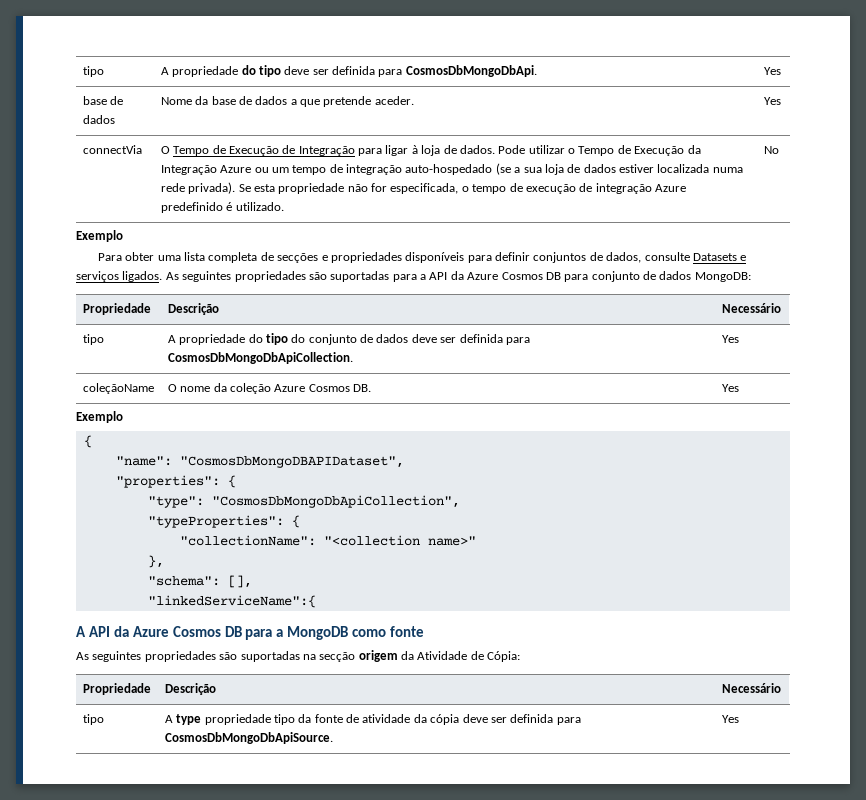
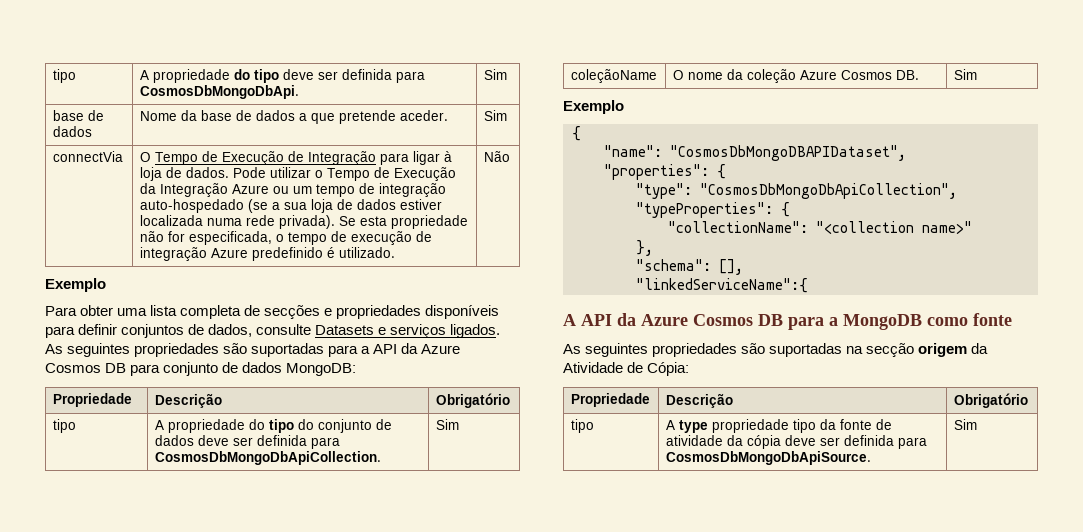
- tipo | A propriedade do tipo deve ser definida para CosmosDbMongoDbApi. | Yes
+ tipo | A propriedade do tipo deve ser definida para CosmosDbMongoDbApi. | Sim
- base de dados | Nome da base de dados a que pretende aceder. | Yes
+ base de dados | Nome da base de dados a que pretende aceder. | Sim
- No
+ Não
  As seguintes propriedades são suportadas para a API da Azure Cosmos DB para conjunto de dados MongoDB:
- Propriedade | Descrição | Necessário
+ Propriedade | Descrição | Obrigatório
- tipo | A propriedade do tipo do conjunto de dados deve ser definida para CosmosDbMongoDbApiCollection. | Yes
+ tipo | A propriedade do tipo do conjunto de dados deve ser definida para CosmosDbMongoDbApiCollection. | Sim
- coleçãoName | O nome da coleção Azure Cosmos DB. | Yes
+ coleçãoName | O nome da coleção Azure Cosmos DB. | Sim
  As seguintes propriedades são suportadas na secção origem da Atividade de Cópia:
- Propriedade | Descrição | Necessário
+ Propriedade | Descrição | Obrigatório
- tipo | A type propriedade tipo da fonte de atividade da cópia deve ser definida para CosmosDbMongoDbApiSource. | Yes
+ tipo | A type propriedade tipo da fonte de atividade da cópia deve ser definida para CosmosDbMongoDbApiSource. | Sim

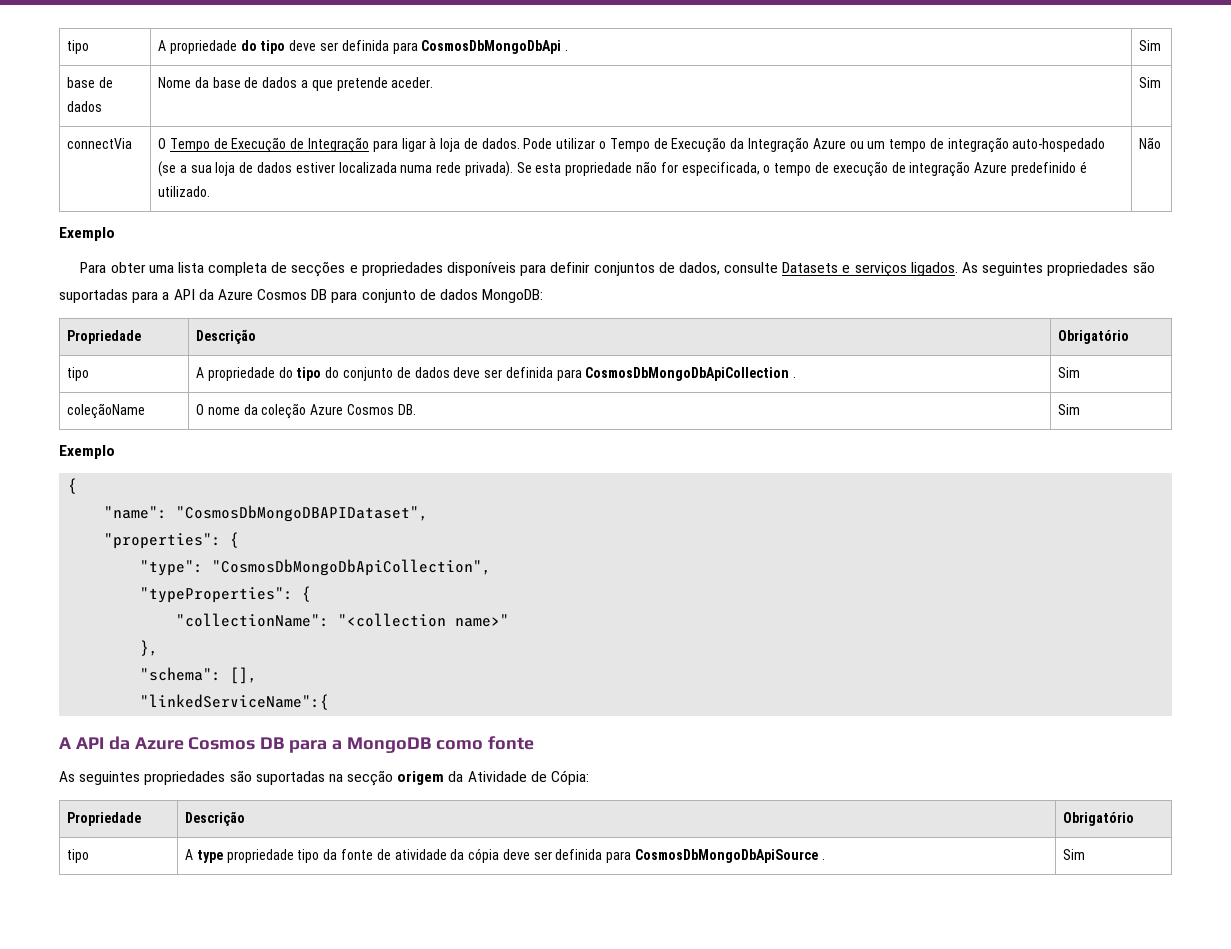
- tipo | A propriedade do tipo deve ser definida para CosmosDbMongoDbApi. | Sim
+ tipo | A propriedade do tipo deve ser definida para CosmosDbMongoDbApi . | Sim
- tipo | A propriedade do tipo do conjunto de dados deve ser definida para CosmosDbMongoDbApiCollection. | Sim
+ tipo | A propriedade do tipo do conjunto de dados deve ser definida para CosmosDbMongoDbApiCollection . | Sim
- tipo | A type propriedade tipo da fonte de atividade da cópia deve ser definida para CosmosDbMongoDbApiSource. | Sim
+ tipo | A type propriedade tipo da fonte de atividade da cópia deve ser definida para CosmosDbMongoDbApiSource . | Sim

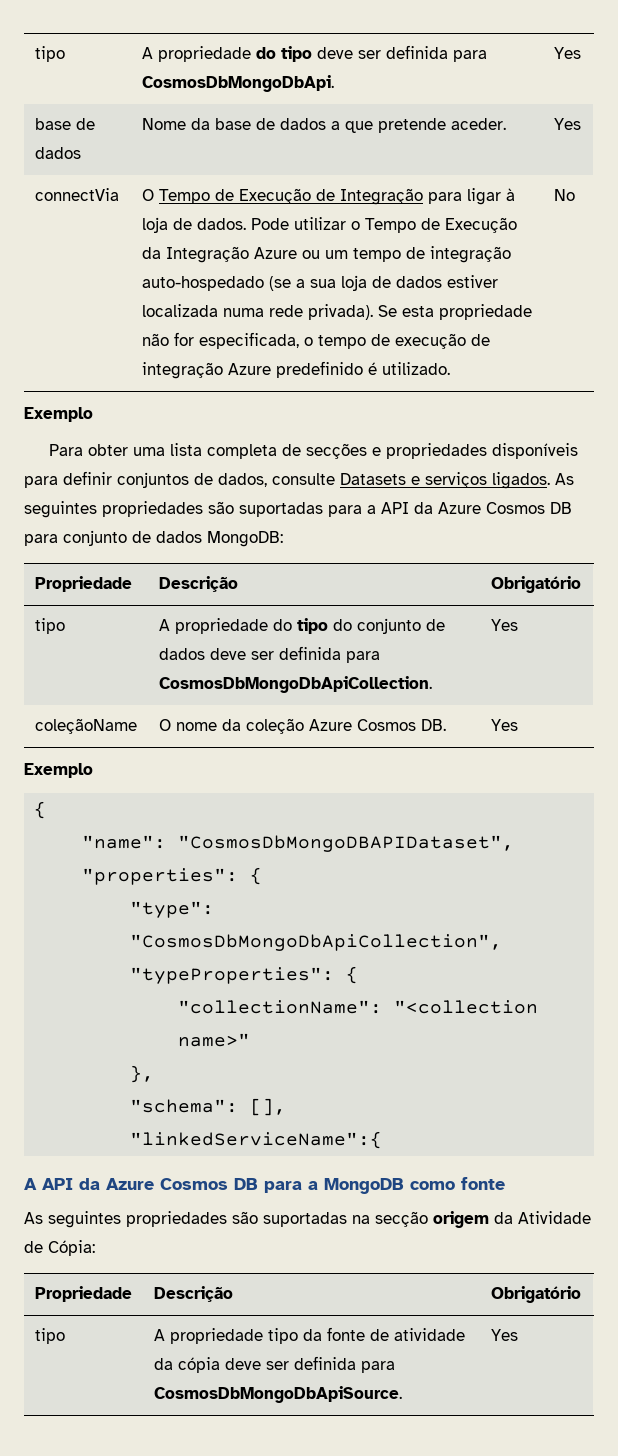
- tipo | A propriedade do tipo deve ser definida para CosmosDbMongoDbApi . | Sim
+ tipo | A propriedade do tipo deve ser definida para CosmosDbMongoDbApi. | Yes
- base de dados | Nome da base de dados a que pretende aceder. | Sim
+ base de dados | Nome da base de dados a que pretende aceder. | Yes
- Não
+ No
- tipo | A propriedade do tipo do conjunto de dados deve ser definida para CosmosDbMongoDbApiCollection . | Sim
+ tipo | A propriedade do tipo do conjunto de dados deve ser definida para CosmosDbMongoDbApiCollection. | Yes
- coleçãoName | O nome da coleção Azure Cosmos DB. | Sim
+ coleçãoName | O nome da coleção Azure Cosmos DB. | Yes
- tipo | A type propriedade tipo da fonte de atividade da cópia deve ser definida para CosmosDbMongoDbApiSource . | Sim
+ tipo | A propriedade tipo da fonte de atividade da cópia deve ser definida para CosmosDbMongoDbApiSource. | Yes

